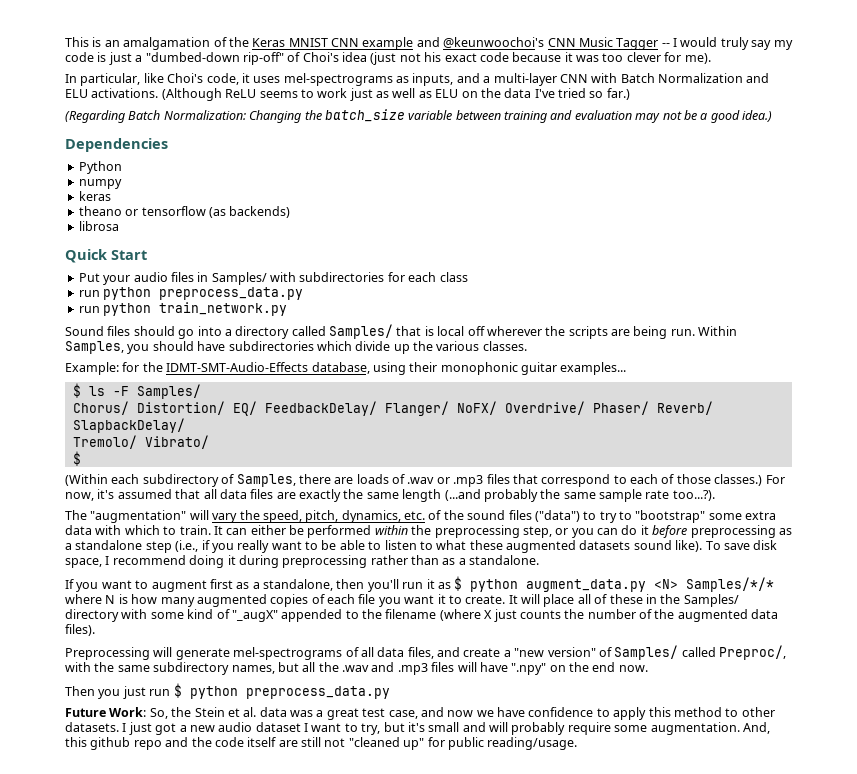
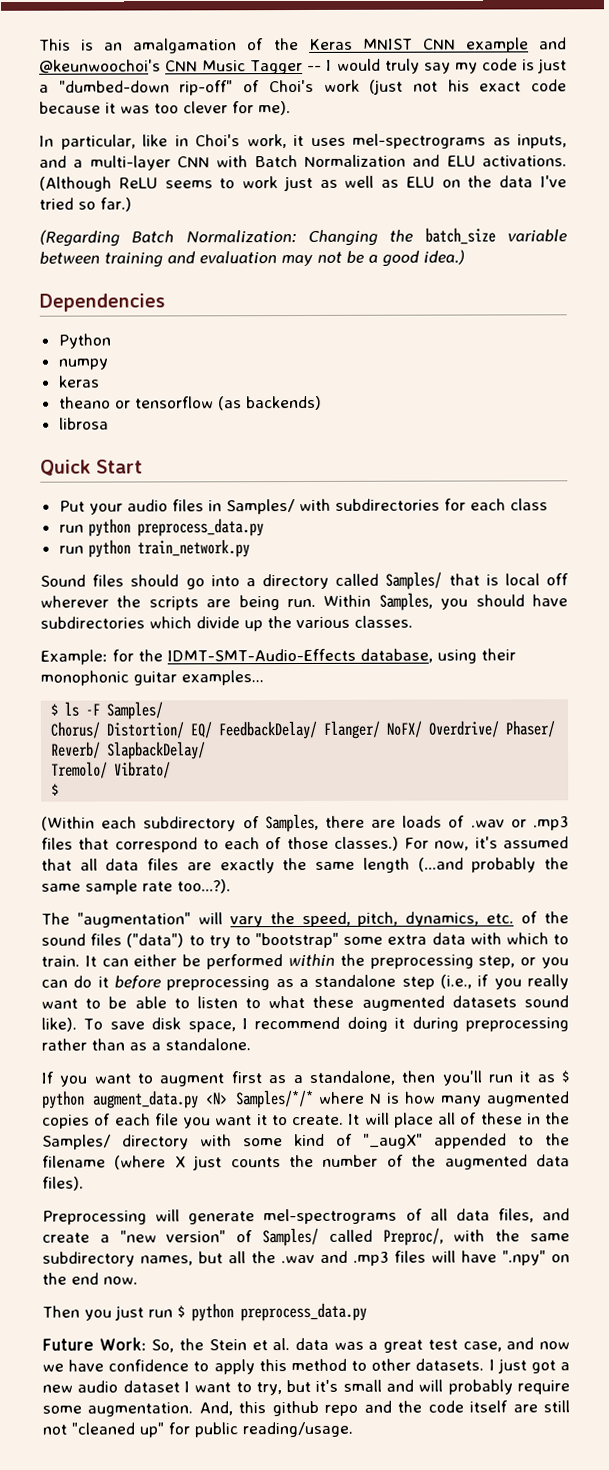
- This is an amalgamation of the Keras MNIST CNN example and @keunwoochoi's CNN Music Tagger -- I would truly say my code is just a "dumbed-down rip-off" of Choi's idea (just not his exact code because it was too clever for me).
+ This is an amalgamation of the Keras MNIST CNN example and @keunwoochoi's CNN Music Tagger -- I would truly say my code is just a "dumbed-down rip-off" of Choi's work (just not his exact code because it was too clever for me).
- In particular, like Choi's code, it uses mel-spectrograms as inputs, and a multi-layer CNN with Batch Normalization and ELU activations.
+ In particular, like in Choi's work, it uses mel-spectrograms as inputs, and a multi-layer CNN with Batch Normalization and ELU activations.

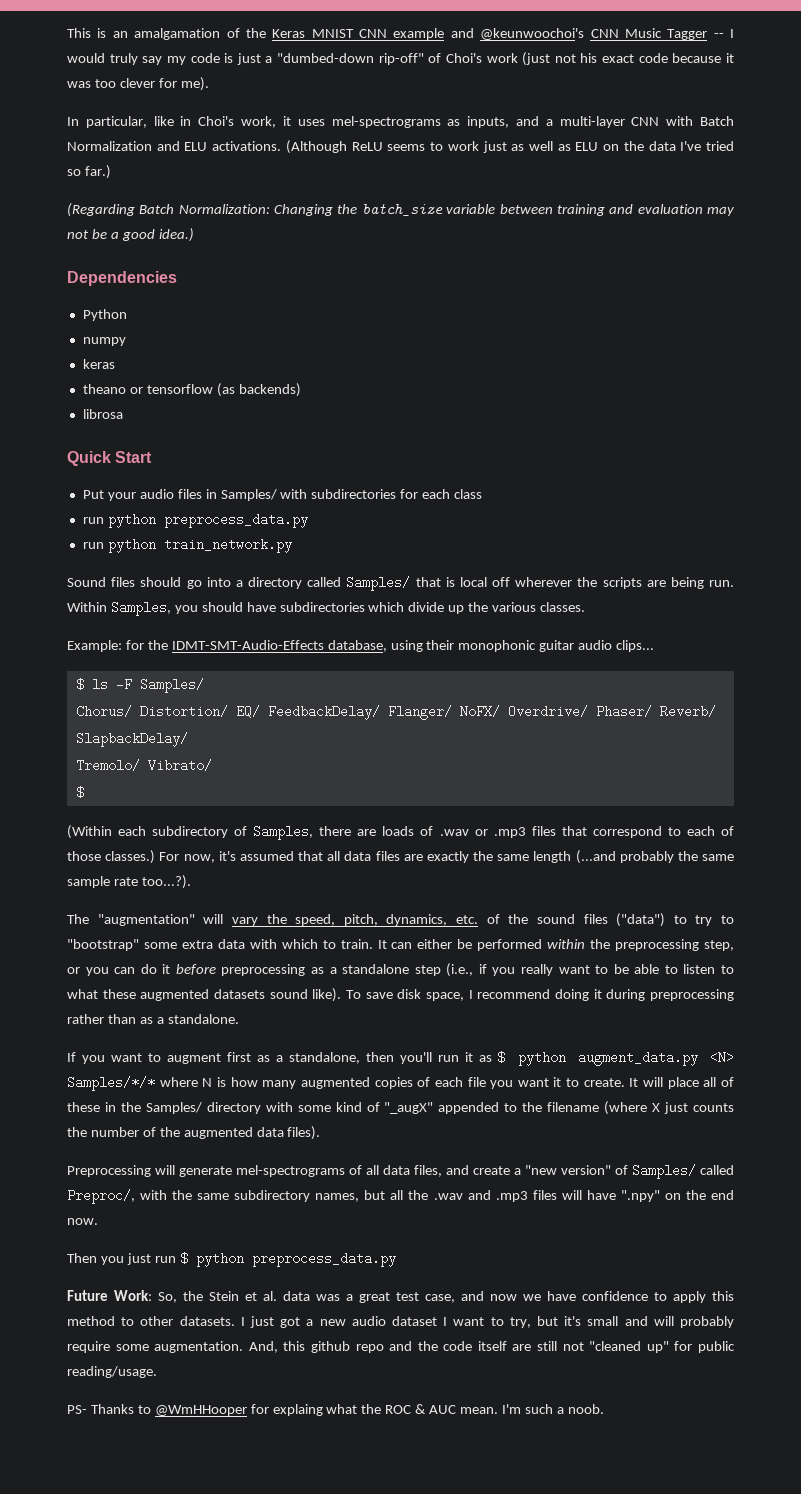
- Example: for the IDMT-SMT-Audio-Effects database, using their monophonic guitar examples...
+ Example: for the IDMT-SMT-Audio-Effects database, using their monophonic guitar audio clips...
+ PS- Thanks to @WmHHooper for explaing what the ROC & AUC mean. I'm such a noob.

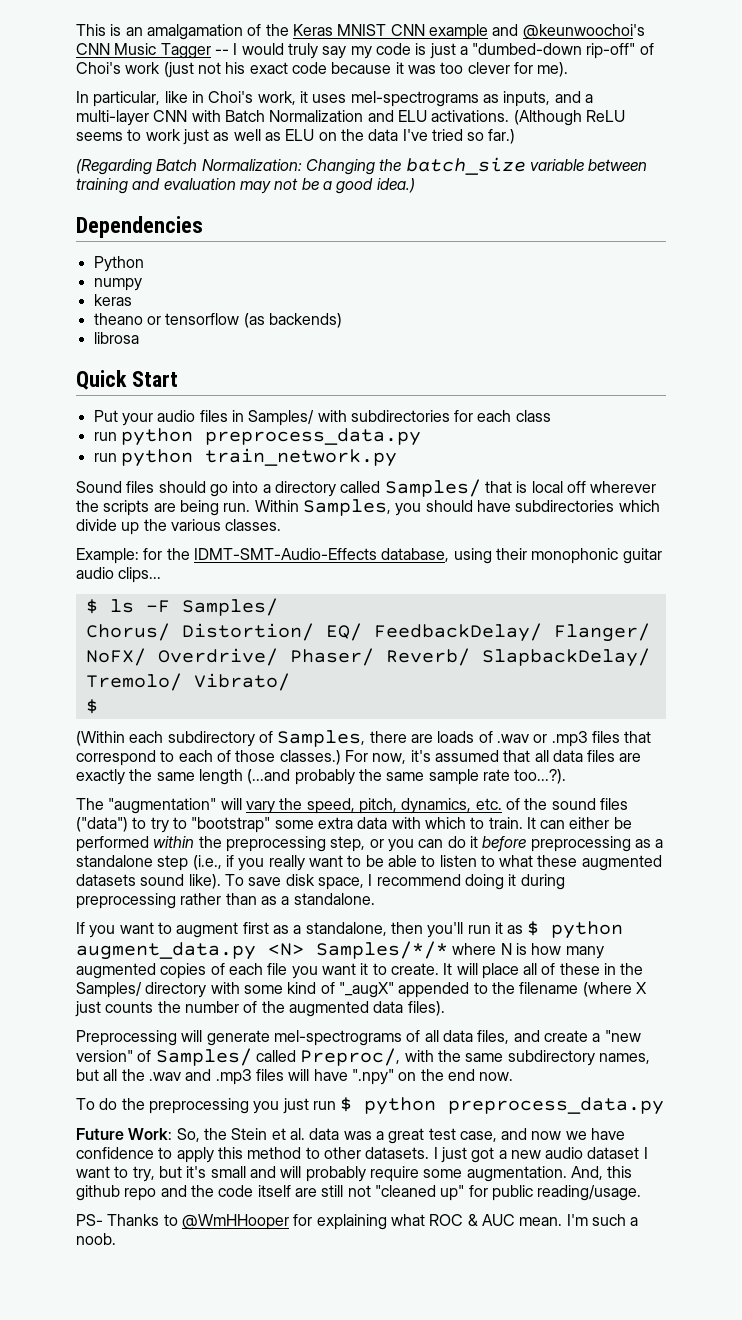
- Then you just run $ python preprocess_data.py
+ To do the preprocessing you just run $ python preprocess_data.py
- PS- Thanks to @WmHHooper for explaing what the ROC & AUC mean.
+ PS- Thanks to @WmHHooper for explaining what ROC & AUC mean.

